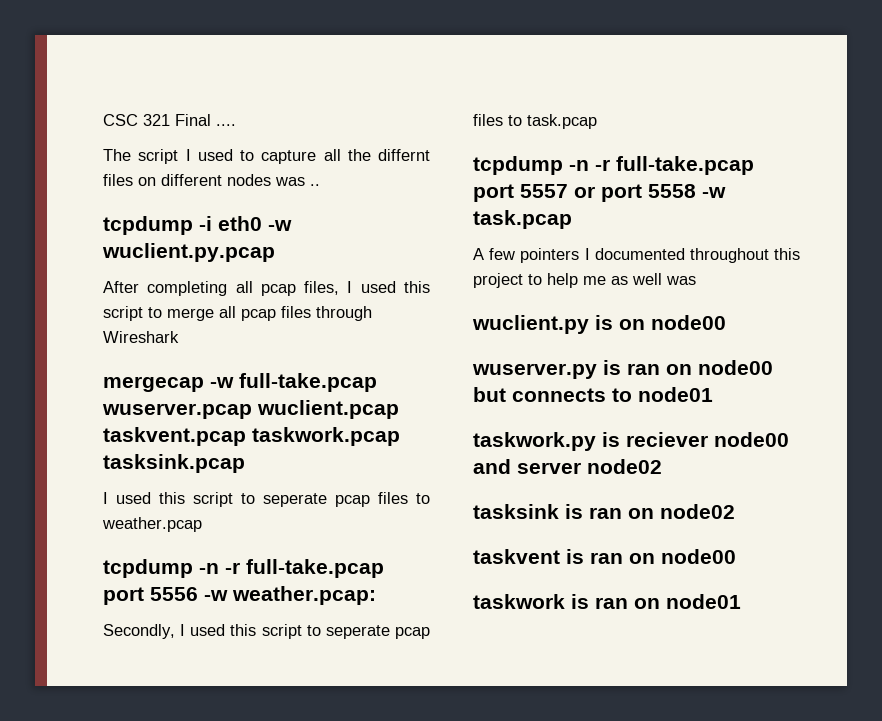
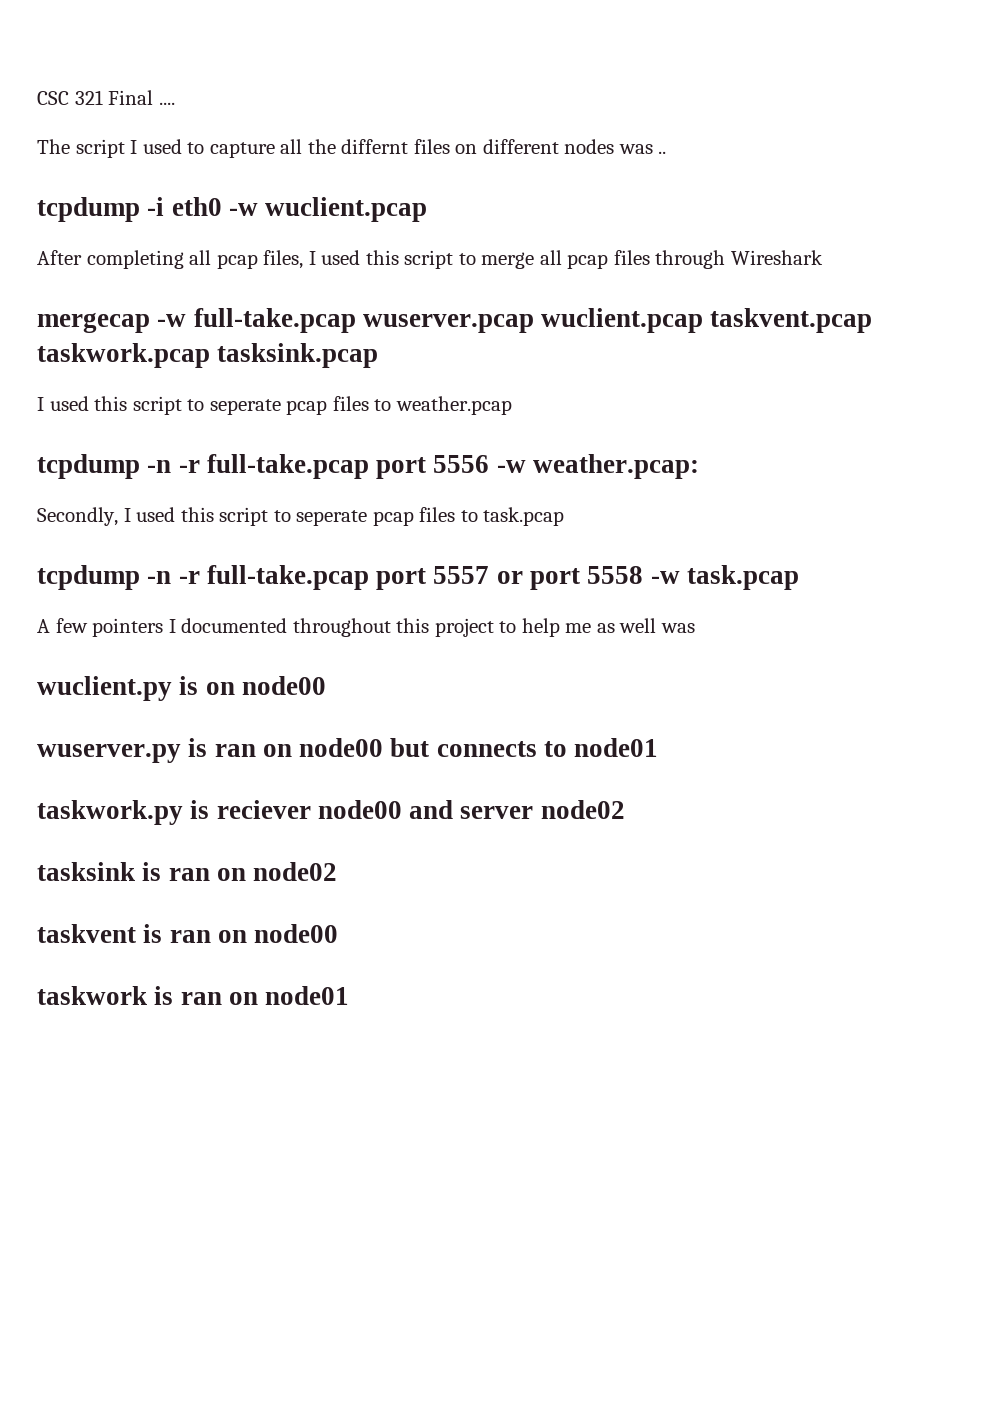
- tcpdump -i eth0 -w wuclient.py.pcap
+ tcpdump -i eth0 -w wuclient.pcap

